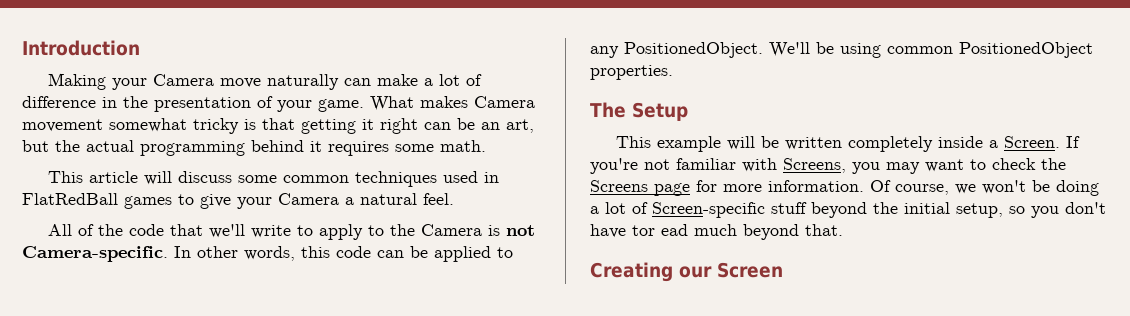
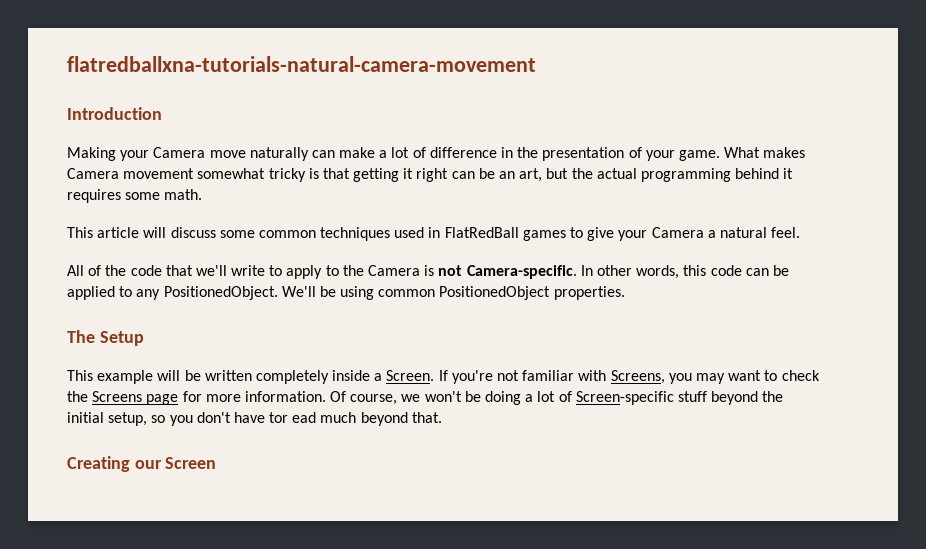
+ flatredballxna-tutorials-natural-camera-movement

